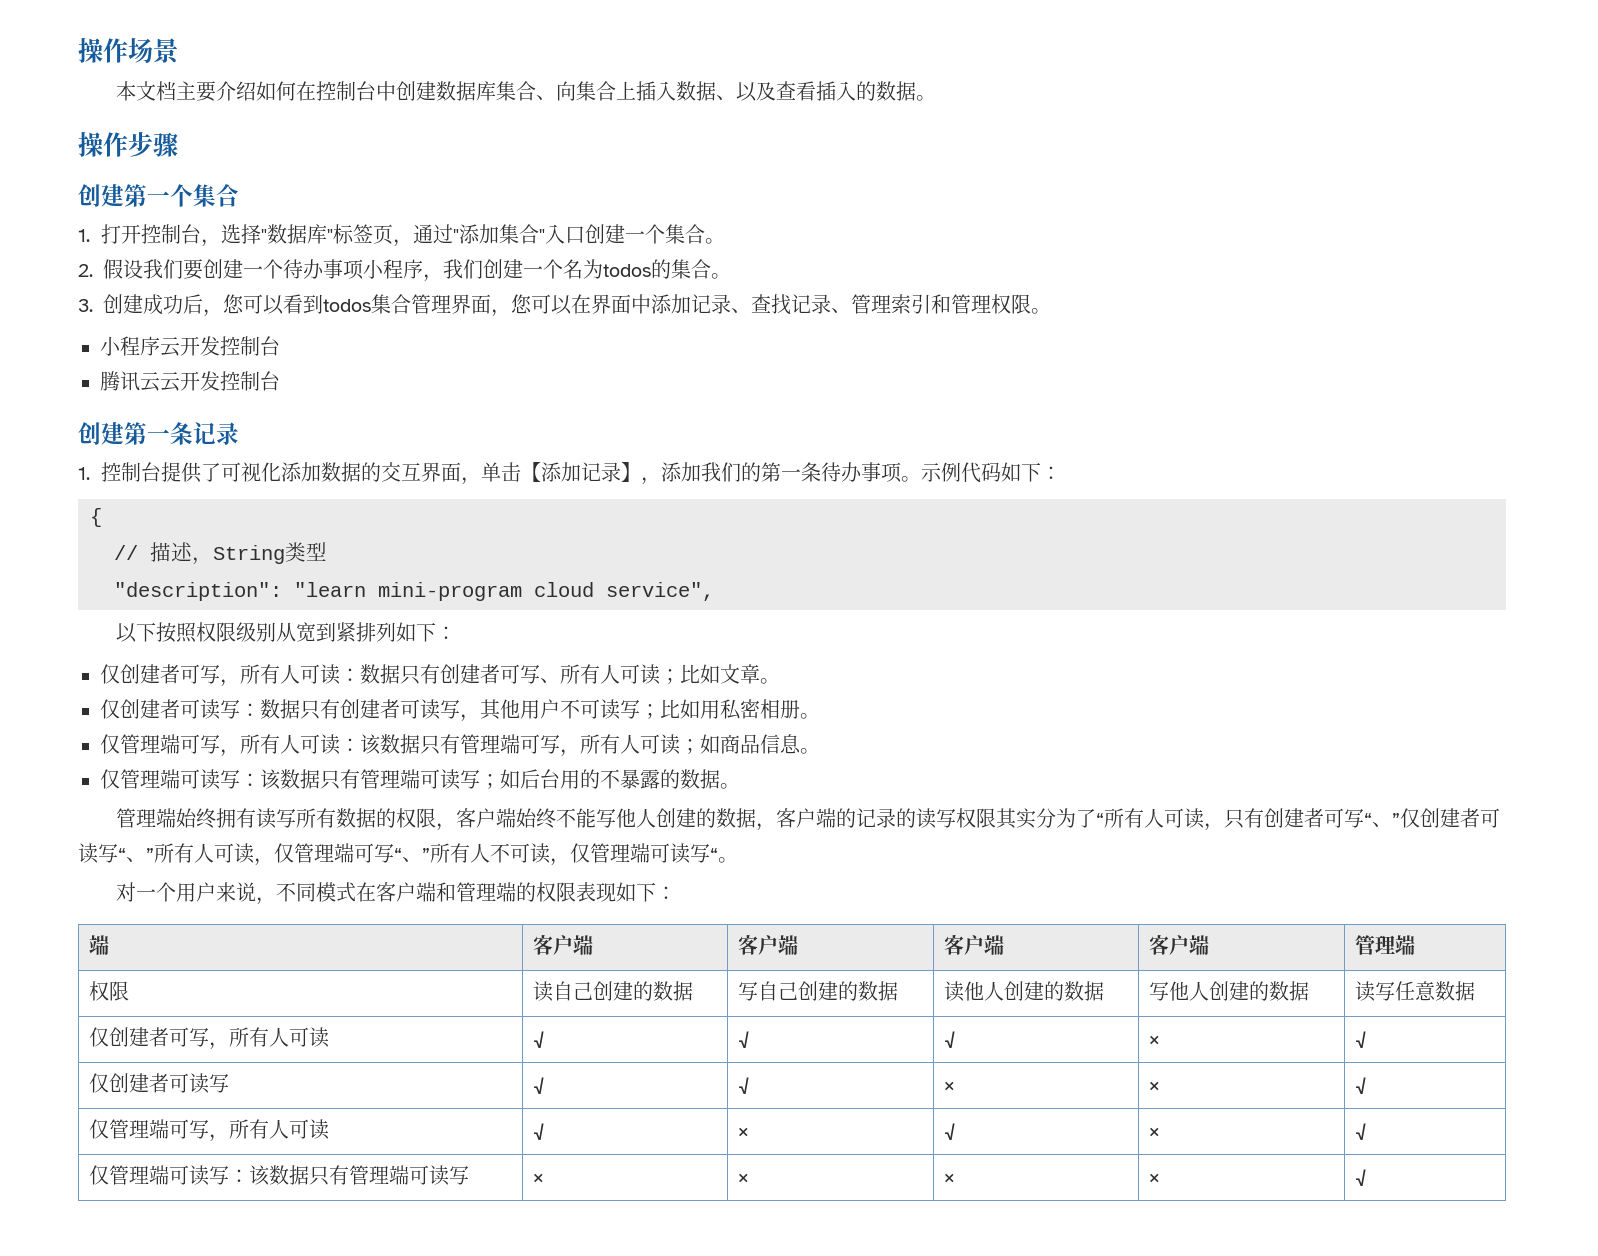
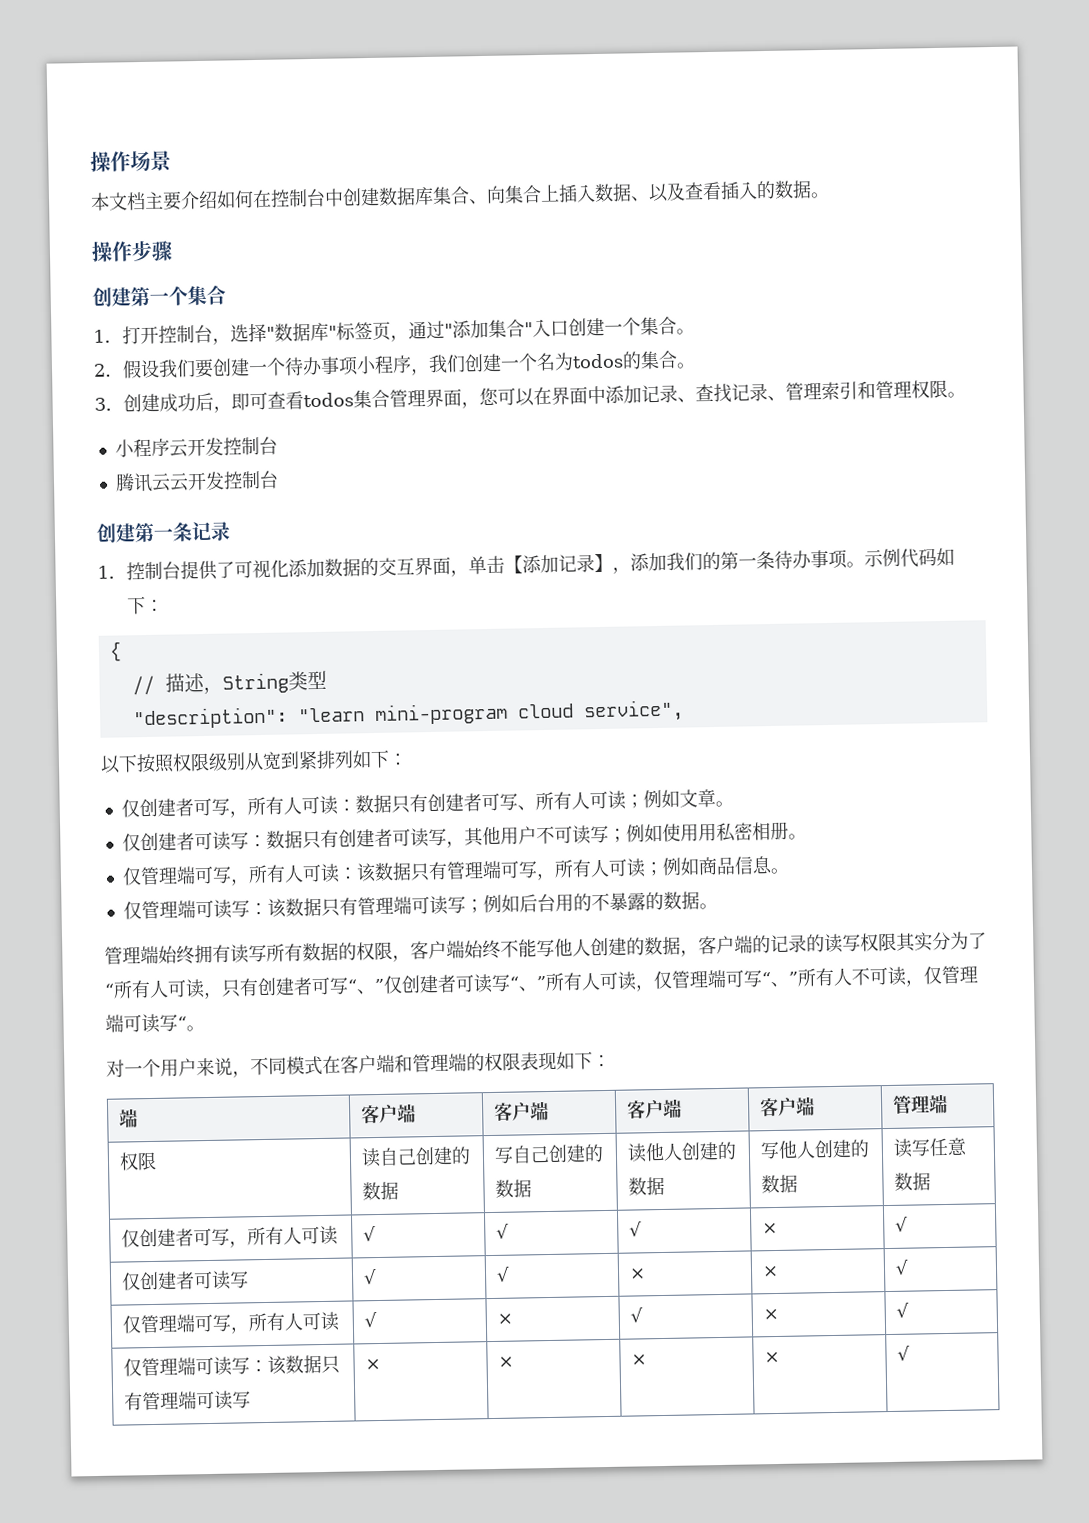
- 3.创建成功后，您可以看到todos集合管理界面，您可以在界面中添加记录、查找记录、管理索引和管理权限。
+ 3.创建成功后，即可查看todos集合管理界面，您可以在界面中添加记录、查找记录、管理索引和管理权限。
- 仅创建者可写，所有人可读：数据只有创建者可写、所有人可读；比如文章。
+ 仅创建者可写，所有人可读：数据只有创建者可写、所有人可读；例如文章。
- 仅创建者可读写：数据只有创建者可读写，其他用户不可读写；比如用私密相册。
+ 仅创建者可读写：数据只有创建者可读写，其他用户不可读写；例如使用用私密相册。
- 仅管理端可写，所有人可读：该数据只有管理端可写，所有人可读；如商品信息。
+ 仅管理端可写，所有人可读：该数据只有管理端可写，所有人可读；例如商品信息。
- 仅管理端可读写：该数据只有管理端可读写；如后台用的不暴露的数据。
+ 仅管理端可读写：该数据只有管理端可读写；例如后台用的不暴露的数据。

